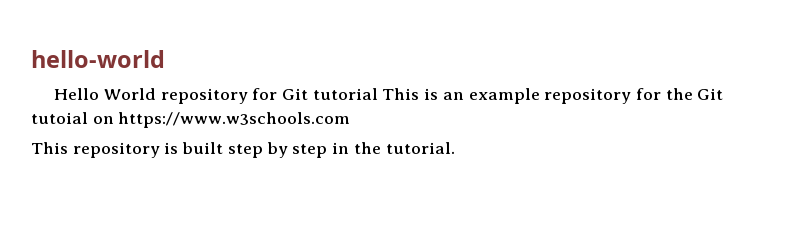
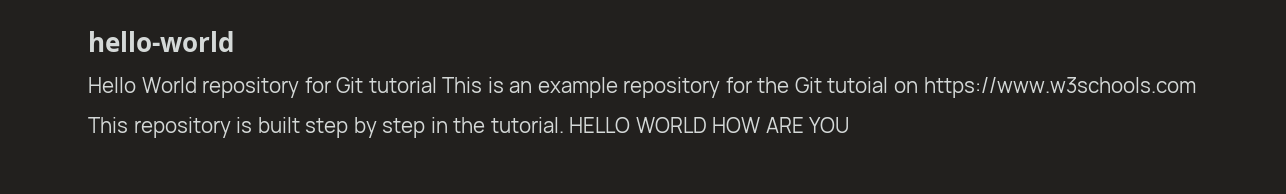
+ HELLO WORLD HOW ARE YOU

